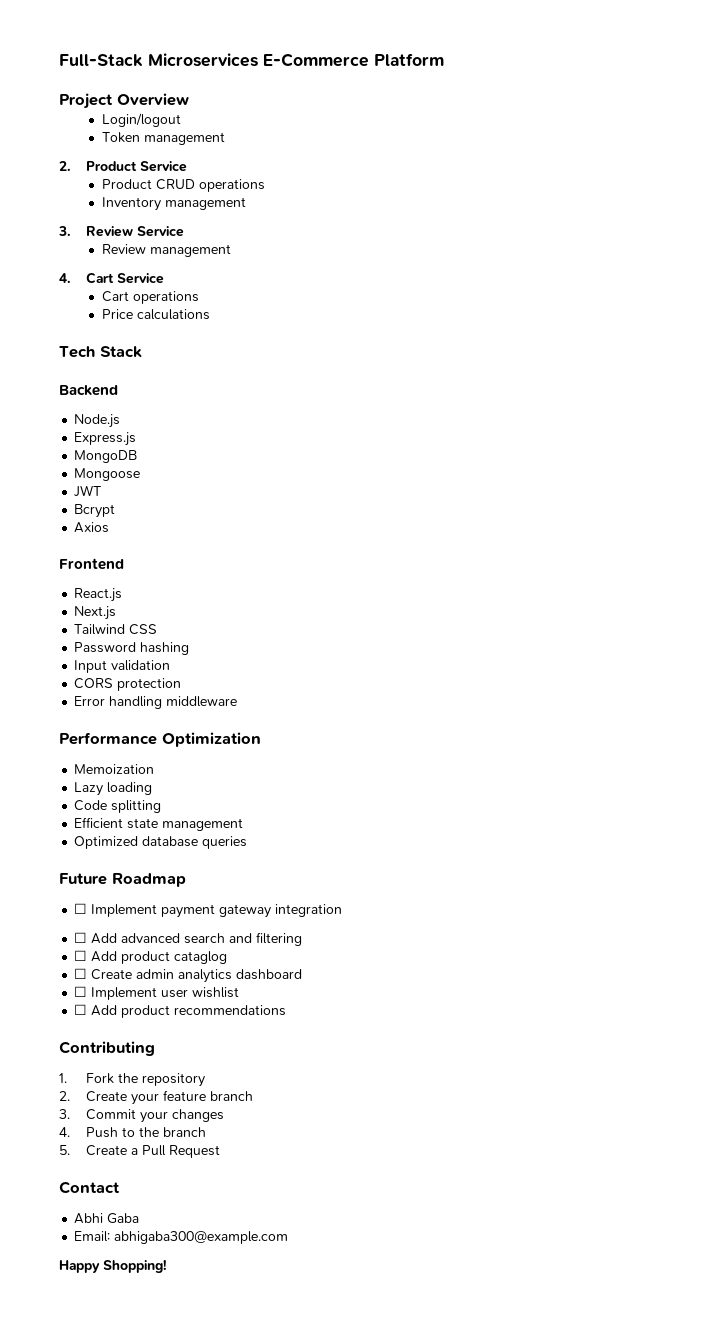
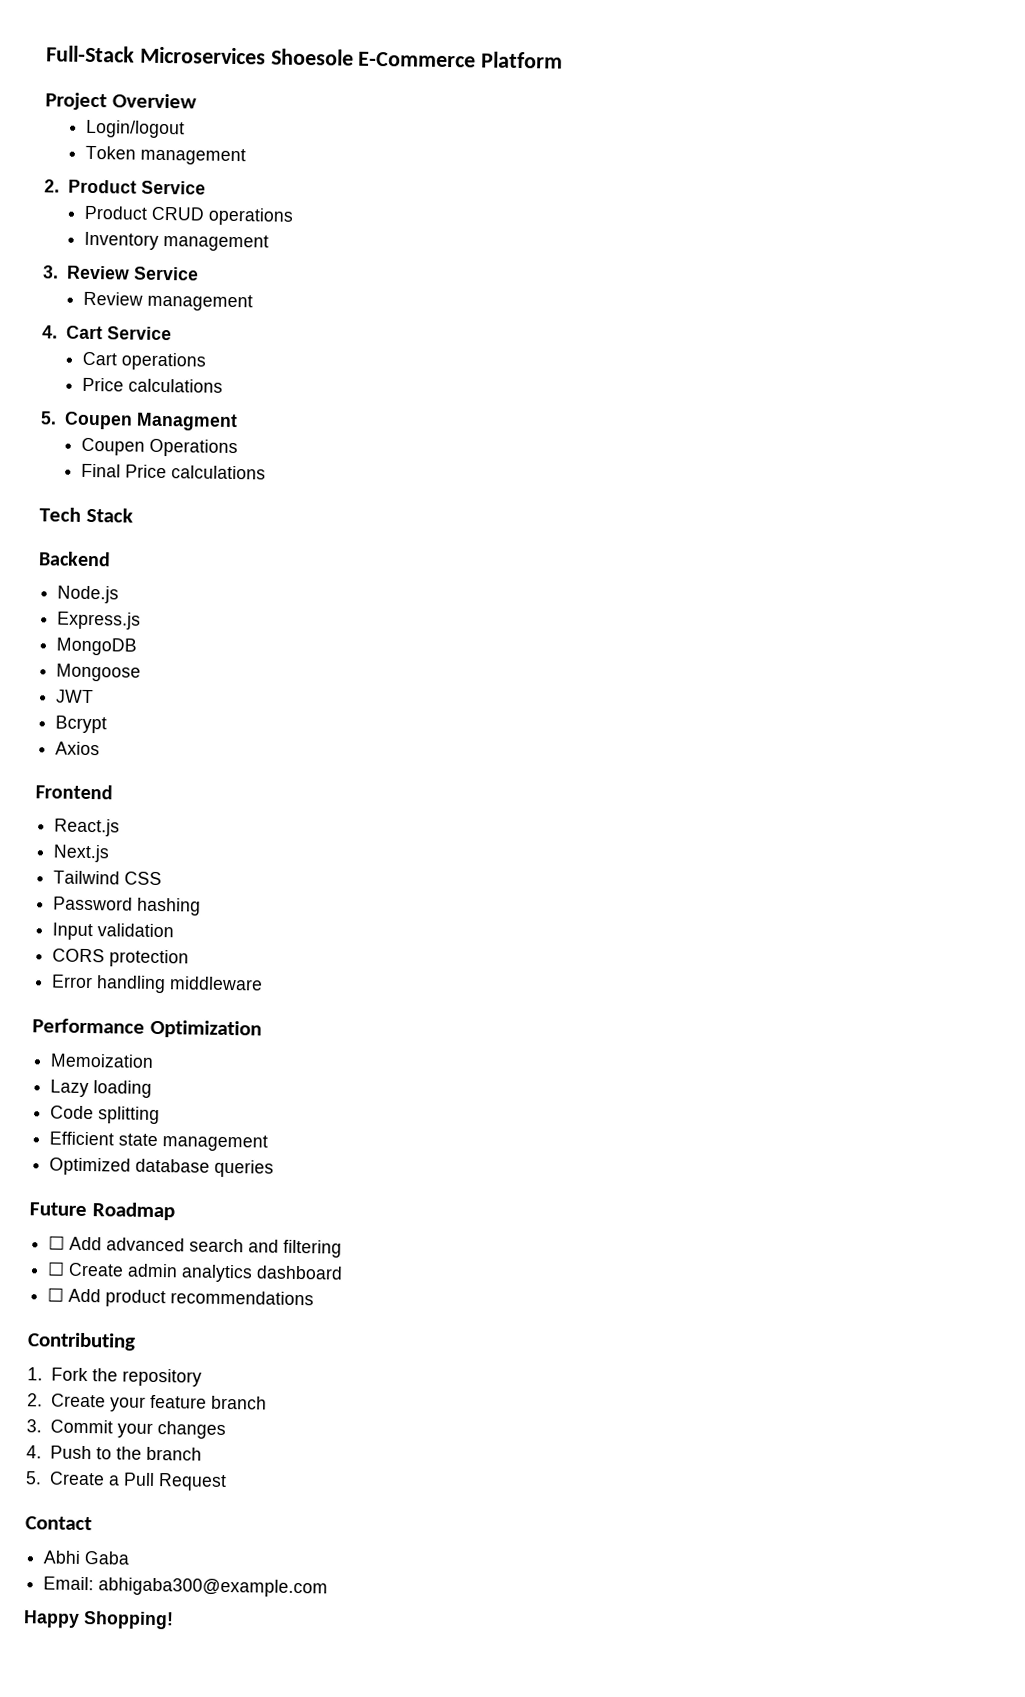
- Full-Stack Microservices E-Commerce Platform
+ Full-Stack Microservices Shoesole E-Commerce Platform
+ 5. Coupen Managment
+ Coupen Operations
+ Final Price calculations
- ☐ Implement payment gateway integration
- ☐ Add product cataglog
- ☐ Implement user wishlist

